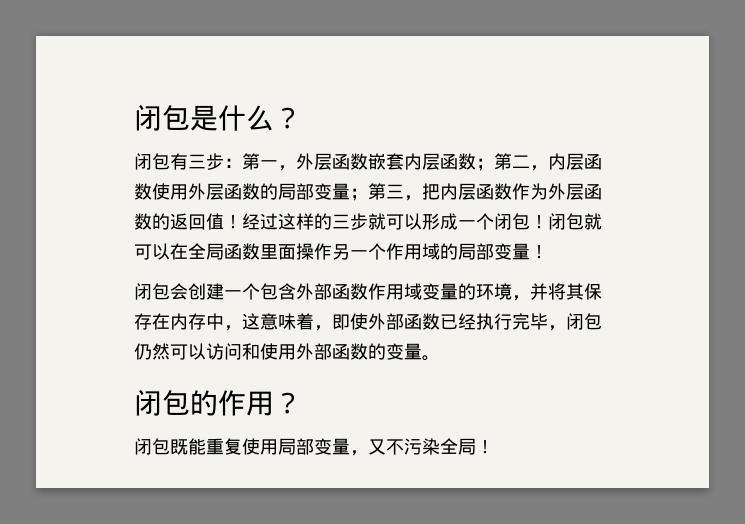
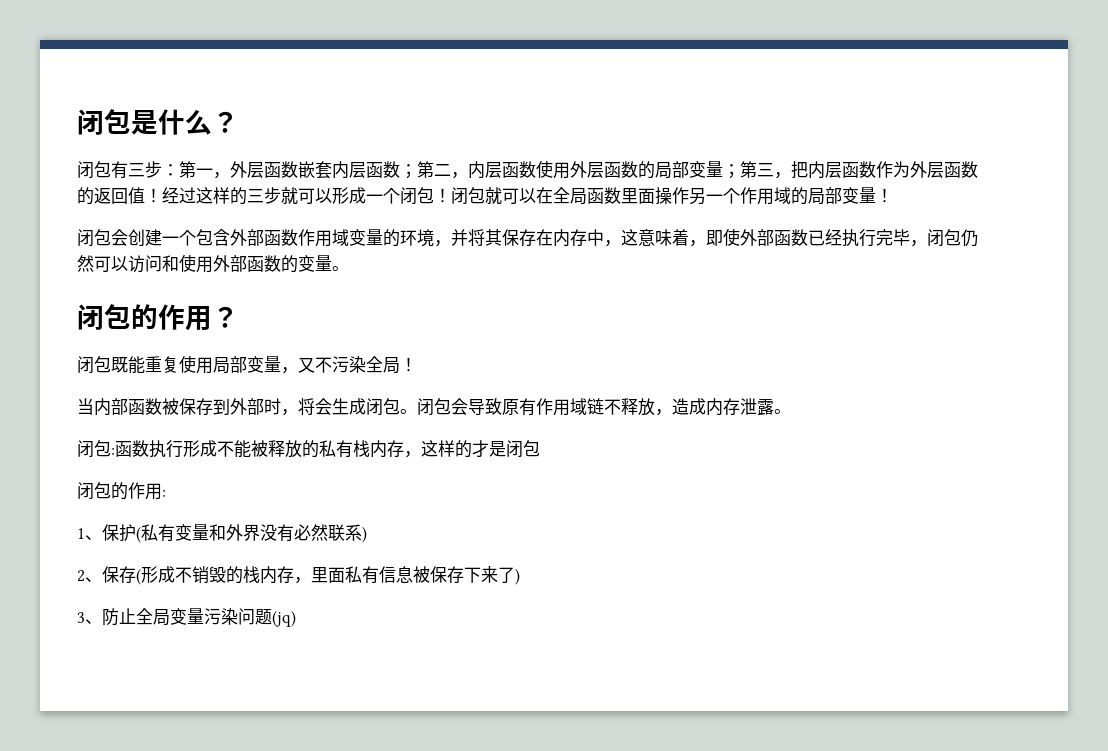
+ 当内部函数被保存到外部时，将会生成闭包。闭包会导致原有作用域链不释放，造成内存泄露。
+ 闭包:函数执行形成不能被释放的私有栈内存，这样的才是闭包
+ 闭包的作用:
+ 1、保护(私有变量和外界没有必然联系)
+ 2、保存(形成不销毁的栈内存，里面私有信息被保存下来了)
+ 3、防止全局变量污染问题(jq)

